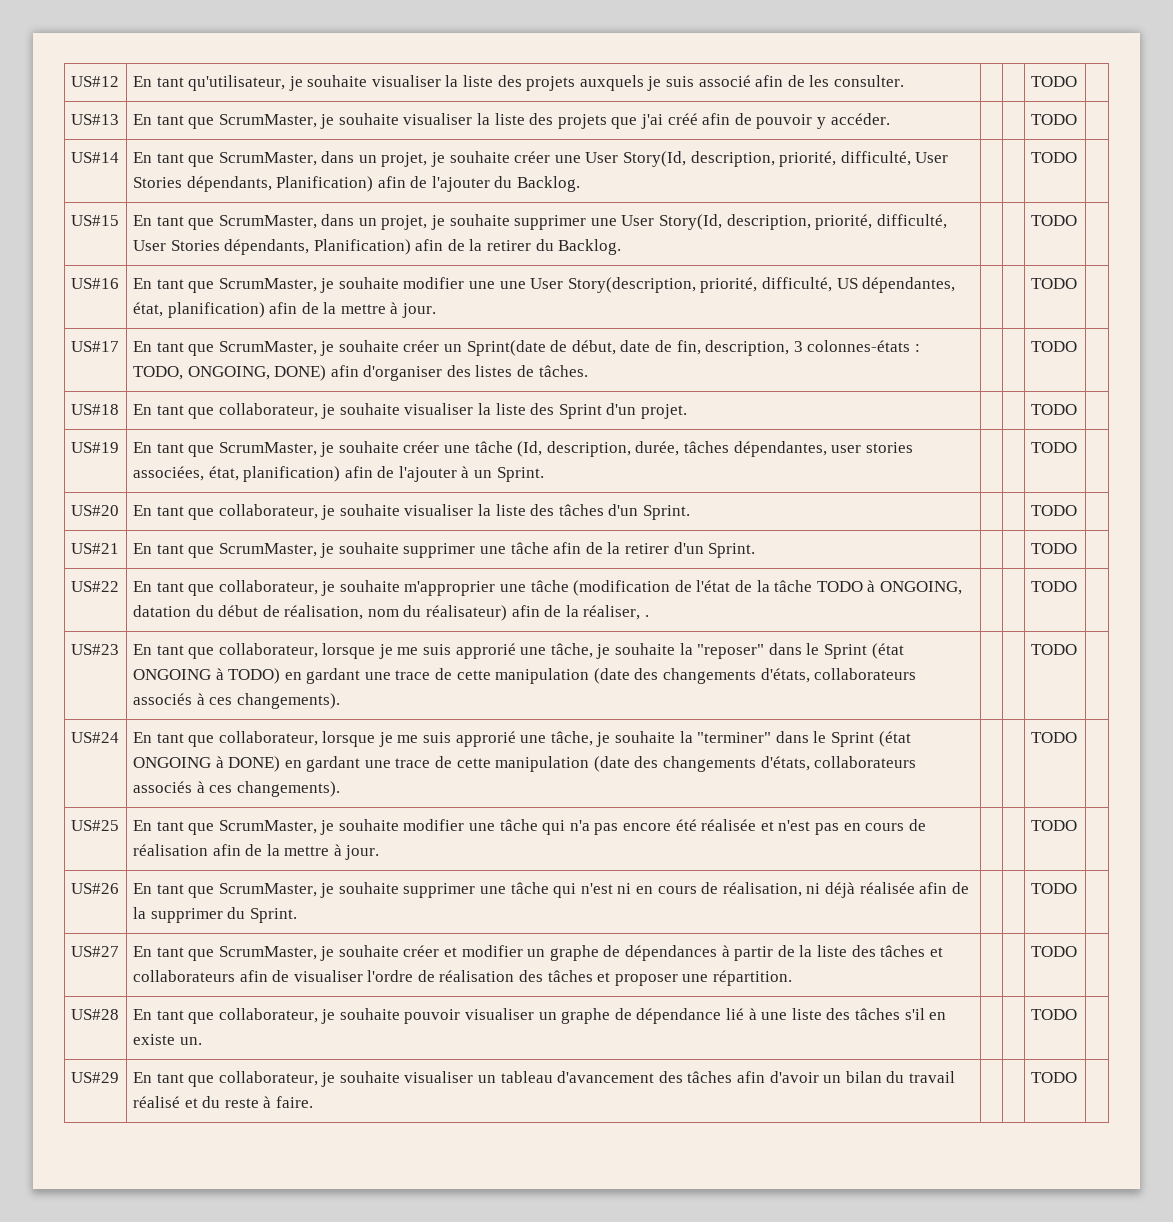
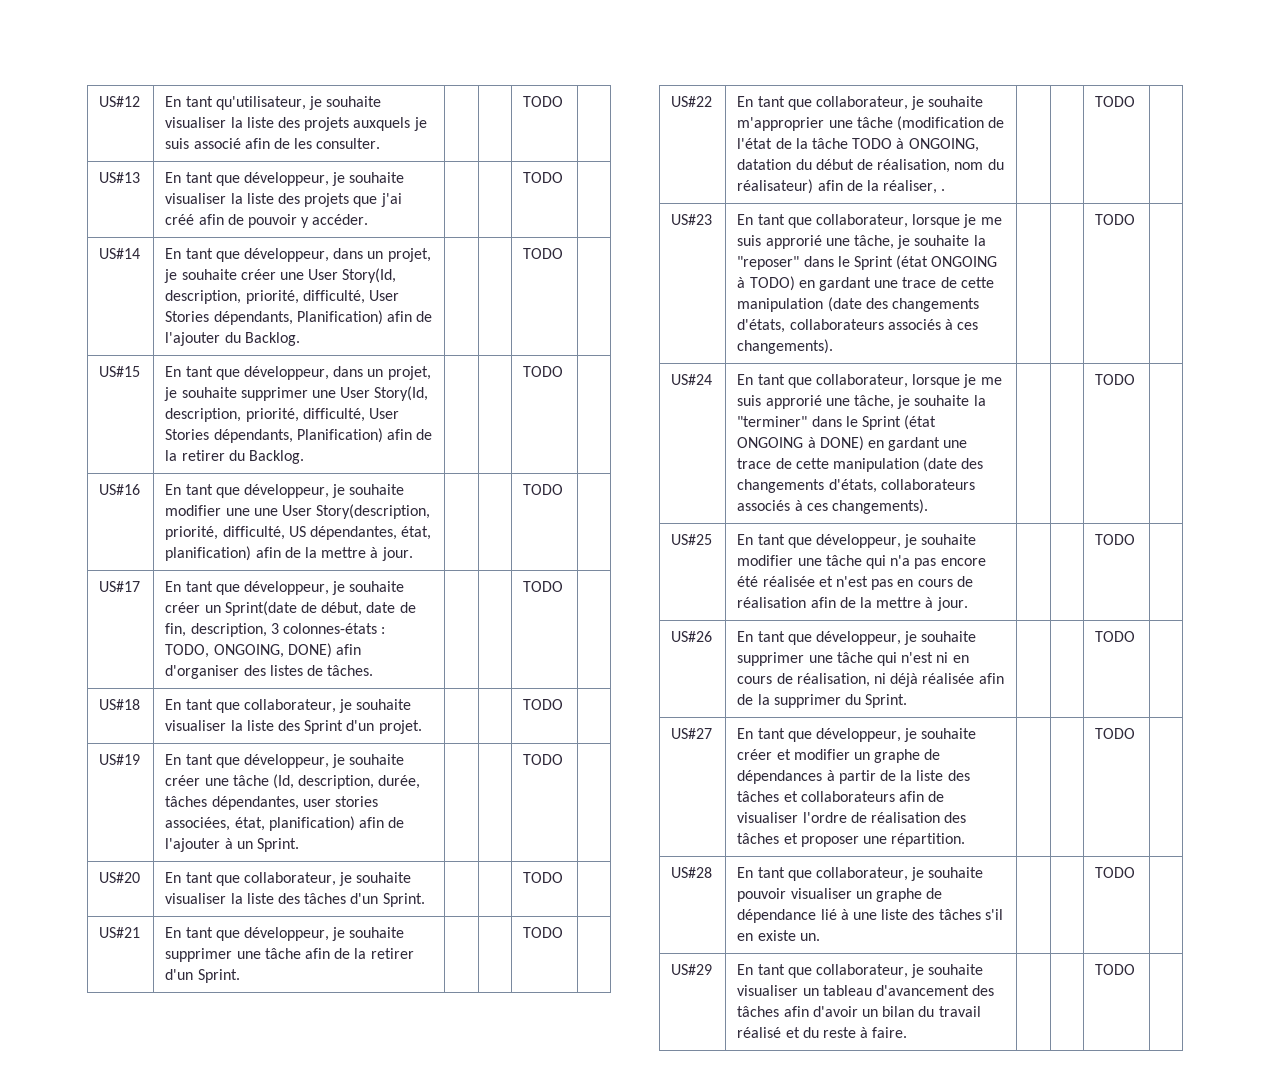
- US#13 | En tant que ScrumMaster, je souhaite visualiser la liste des projets que j'ai créé afin de pouvoir y accéder. | | | TODO |
+ US#13 | En tant que développeur, je souhaite visualiser la liste des projets que j'ai créé afin de pouvoir y accéder. | | | TODO |
- US#14 | En tant que ScrumMaster, dans un projet, je souhaite créer une User Story(Id, description, priorité, difficulté, User Stories dépendants, Planification) afin de l'ajouter du Backlog. | | | TODO |
+ US#14 | En tant que développeur, dans un projet, je souhaite créer une User Story(Id, description, priorité, difficulté, User Stories dépendants, Planification) afin de l'ajouter du Backlog. | | | TODO |
- US#15 | En tant que ScrumMaster, dans un projet, je souhaite supprimer une User Story(Id, description, priorité, difficulté, User Stories dépendants, Planification) afin de la retirer du Backlog. | | | TODO |
+ US#15 | En tant que développeur, dans un projet, je souhaite supprimer une User Story(Id, description, priorité, difficulté, User Stories dépendants, Planification) afin de la retirer du Backlog. | | | TODO |
- US#16 | En tant que ScrumMaster, je souhaite modifier une une User Story(description, priorité, difficulté, US dépendantes, état, planification) afin de la mettre à jour. | | | TODO |
+ US#16 | En tant que développeur, je souhaite modifier une une User Story(description, priorité, difficulté, US dépendantes, état, planification) afin de la mettre à jour. | | | TODO |
- US#17 | En tant que ScrumMaster, je souhaite créer un Sprint(date de début, date de fin, description, 3 colonnes-états : TODO, ONGOING, DONE) afin d'organiser des listes de tâches. | | | TODO |
+ US#17 | En tant que développeur, je souhaite créer un Sprint(date de début, date de fin, description, 3 colonnes-états : TODO, ONGOING, DONE) afin d'organiser des listes de tâches. | | | TODO |
- US#19 | En tant que ScrumMaster, je souhaite créer une tâche (Id, description, durée, tâches dépendantes, user stories associées, état, planification) afin de l'ajouter à un Sprint. | | | TODO |
+ US#19 | En tant que développeur, je souhaite créer une tâche (Id, description, durée, tâches dépendantes, user stories associées, état, planification) afin de l'ajouter à un Sprint. | | | TODO |
- US#21 | En tant que ScrumMaster, je souhaite supprimer une tâche afin de la retirer d'un Sprint. | | | TODO |
+ US#21 | En tant que développeur, je souhaite supprimer une tâche afin de la retirer d'un Sprint. | | | TODO |
- US#25 | En tant que ScrumMaster, je souhaite modifier une tâche qui n'a pas encore été réalisée et n'est pas en cours de réalisation afin de la mettre à jour. | | | TODO |
+ US#25 | En tant que développeur, je souhaite modifier une tâche qui n'a pas encore été réalisée et n'est pas en cours de réalisation afin de la mettre à jour. | | | TODO |
- US#26 | En tant que ScrumMaster, je souhaite supprimer une tâche qui n'est ni en cours de réalisation, ni déjà réalisée afin de la supprimer du Sprint. | | | TODO |
+ US#26 | En tant que développeur, je souhaite supprimer une tâche qui n'est ni en cours de réalisation, ni déjà réalisée afin de la supprimer du Sprint. | | | TODO |
- US#27 | En tant que ScrumMaster, je souhaite créer et modifier un graphe de dépendances à partir de la liste des tâches et collaborateurs afin de visualiser l'ordre de réalisation des tâches et proposer une répartition. | | | TODO |
+ US#27 | En tant que développeur, je souhaite créer et modifier un graphe de dépendances à partir de la liste des tâches et collaborateurs afin de visualiser l'ordre de réalisation des tâches et proposer une répartition. | | | TODO |

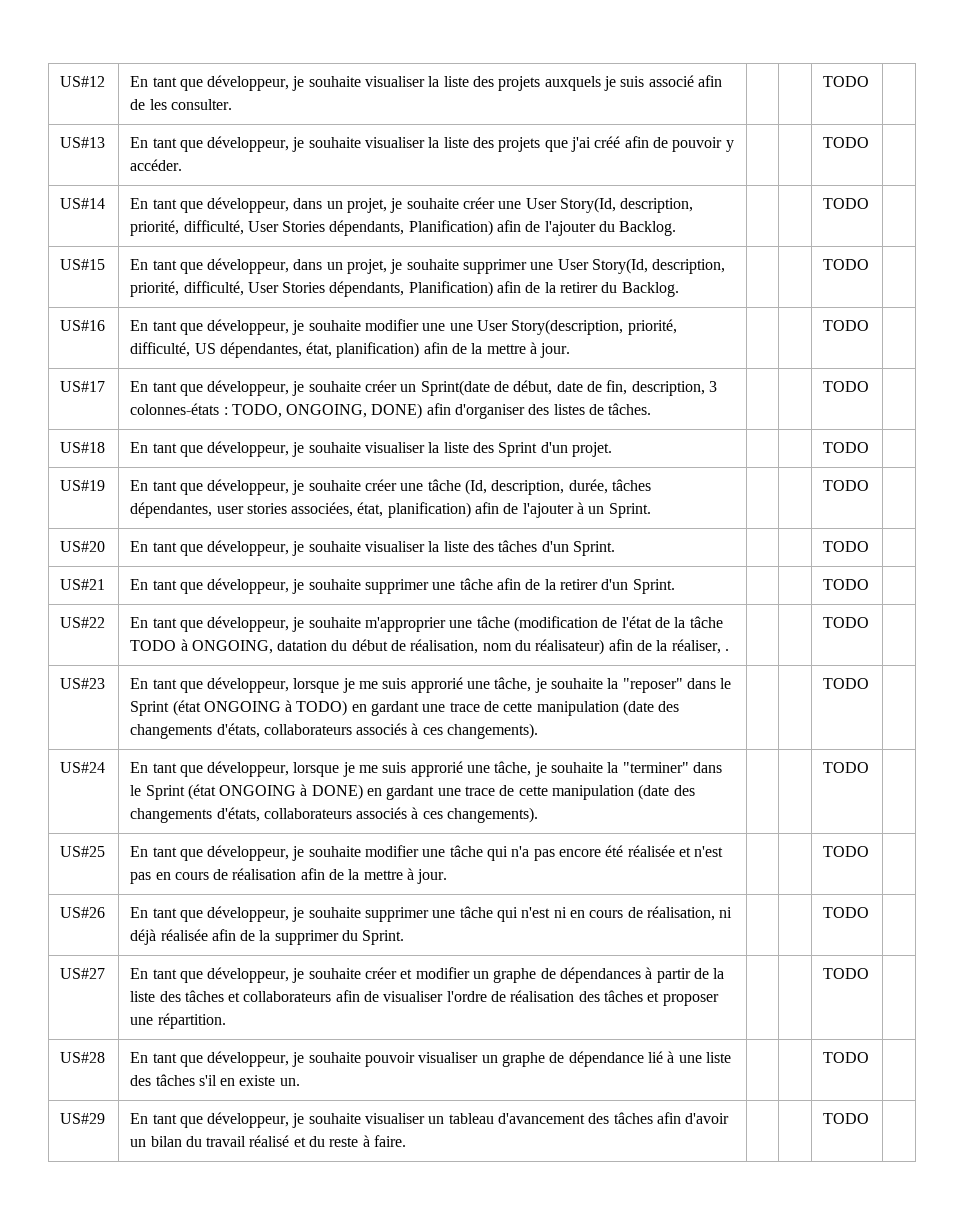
- US#12 | En tant qu'utilisateur, je souhaite visualiser la liste des projets auxquels je suis associé afin de les consulter. | | | TODO |
+ US#12 | En tant que développeur, je souhaite visualiser la liste des projets auxquels je suis associé afin de les consulter. | | | TODO |
- US#18 | En tant que collaborateur, je souhaite visualiser la liste des Sprint d'un projet. | | | TODO |
+ US#18 | En tant que développeur, je souhaite visualiser la liste des Sprint d'un projet. | | | TODO |
- US#20 | En tant que collaborateur, je souhaite visualiser la liste des tâches d'un Sprint. | | | TODO |
+ US#20 | En tant que développeur, je souhaite visualiser la liste des tâches d'un Sprint. | | | TODO |
- US#22 | En tant que collaborateur, je souhaite m'approprier une tâche (modification de l'état de la tâche TODO à ONGOING, datation du début de réalisation, nom du réalisateur) afin de la réaliser, . | | | TODO |
+ US#22 | En tant que développeur, je souhaite m'approprier une tâche (modification de l'état de la tâche TODO à ONGOING, datation du début de réalisation, nom du réalisateur) afin de la réaliser, . | | | TODO |
- US#23 | En tant que collaborateur, lorsque je me suis approrié une tâche, je souhaite la "reposer" dans le Sprint (état ONGOING à TODO) en gardant une trace de cette manipulation (date des changements d'états, collaborateurs associés à ces changements). | | | TODO |
+ US#23 | En tant que développeur, lorsque je me suis approrié une tâche, je souhaite la "reposer" dans le Sprint (état ONGOING à TODO) en gardant une trace de cette manipulation (date des changements d'états, collaborateurs associés à ces changements). | | | TODO |
- US#24 | En tant que collaborateur, lorsque je me suis approrié une tâche, je souhaite la "terminer" dans le Sprint (état ONGOING à DONE) en gardant une trace de cette manipulation (date des changements d'états, collaborateurs associés à ces changements). | | | TODO |
+ US#24 | En tant que développeur, lorsque je me suis approrié une tâche, je souhaite la "terminer" dans le Sprint (état ONGOING à DONE) en gardant une trace de cette manipulation (date des changements d'états, collaborateurs associés à ces changements). | | | TODO |
- US#28 | En tant que collaborateur, je souhaite pouvoir visualiser un graphe de dépendance lié à une liste des tâches s'il en existe un. | | | TODO |
+ US#28 | En tant que développeur, je souhaite pouvoir visualiser un graphe de dépendance lié à une liste des tâches s'il en existe un. | | | TODO |
- US#29 | En tant que collaborateur, je souhaite visualiser un tableau d'avancement des tâches afin d'avoir un bilan du travail réalisé et du reste à faire. | | | TODO |
+ US#29 | En tant que développeur, je souhaite visualiser un tableau d'avancement des tâches afin d'avoir un bilan du travail réalisé et du reste à faire. | | | TODO |

